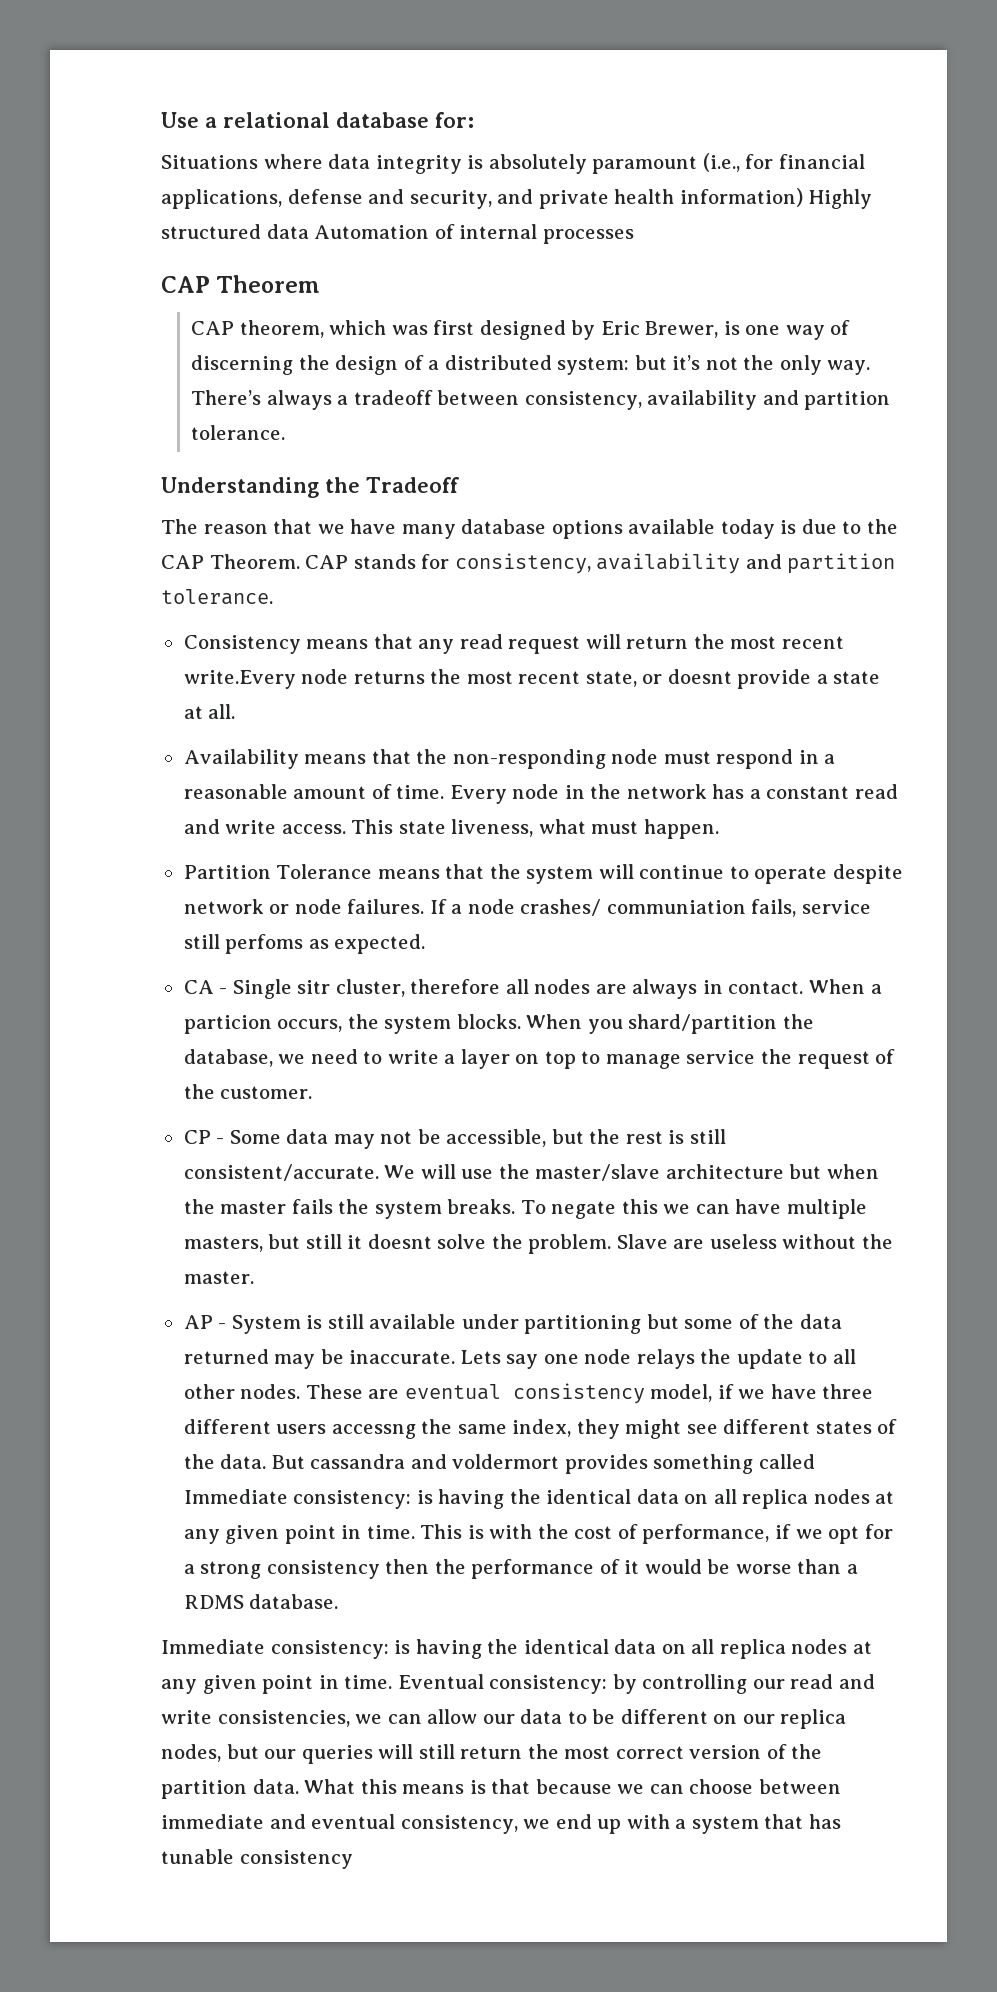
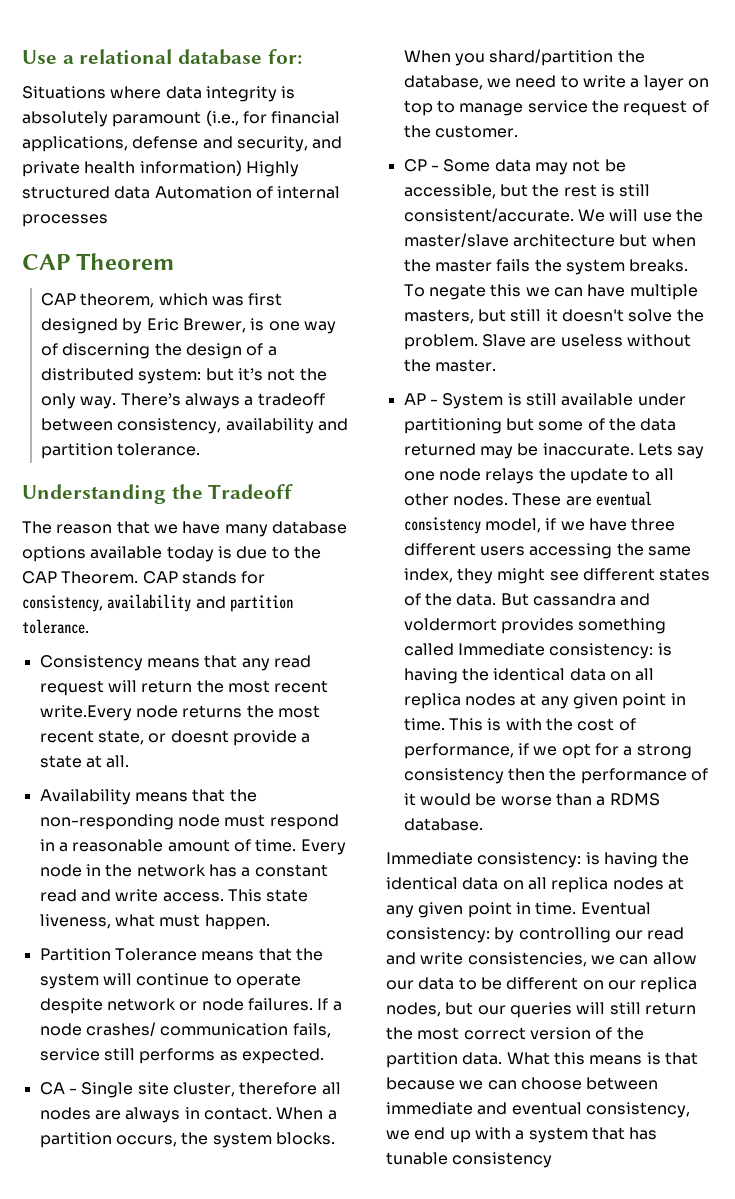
- If a node crashes/ communiation fails, service still perfoms as expected.
+ If a node crashes/ communication fails, service still performs as expected.
- CA - Single sitr cluster, therefore all nodes are always in contact.
+ CA - Single site cluster, therefore all nodes are always in contact.
- When a particion occurs, the system blocks.
+ When a partition occurs, the system blocks.
- To negate this we can have multiple masters, but still it doesnt solve the problem.
+ To negate this we can have multiple masters, but still it doesn't solve the problem.
- These are eventual consistency model, if we have three different users accessng the same index, they might see different states of the data.
+ These are eventual consistency model, if we have three different users accessing the same index, they might see different states of the data.

